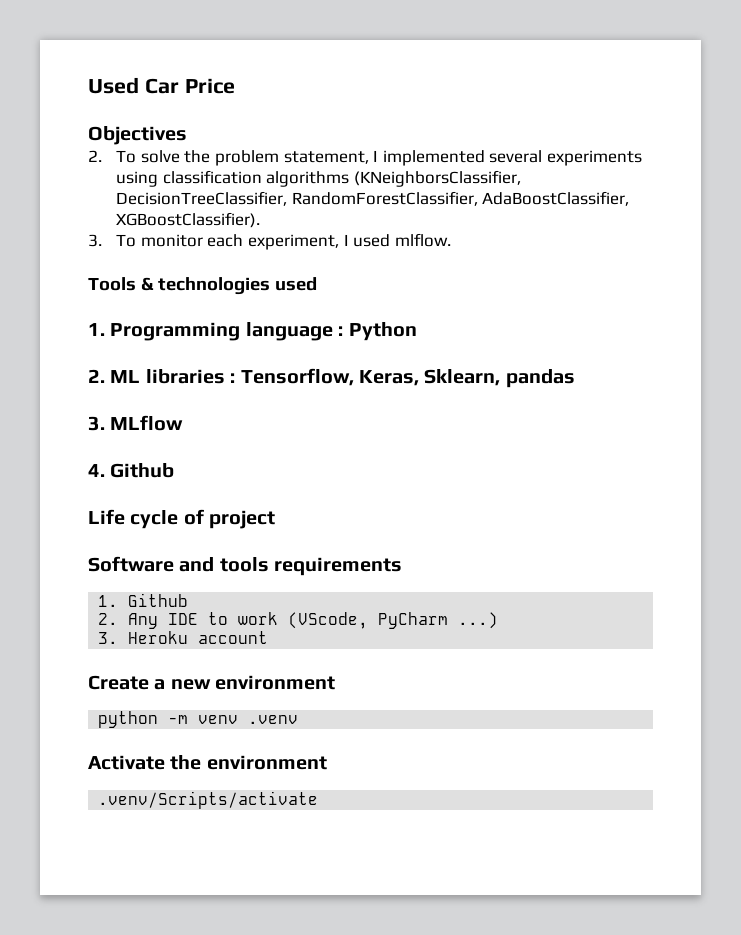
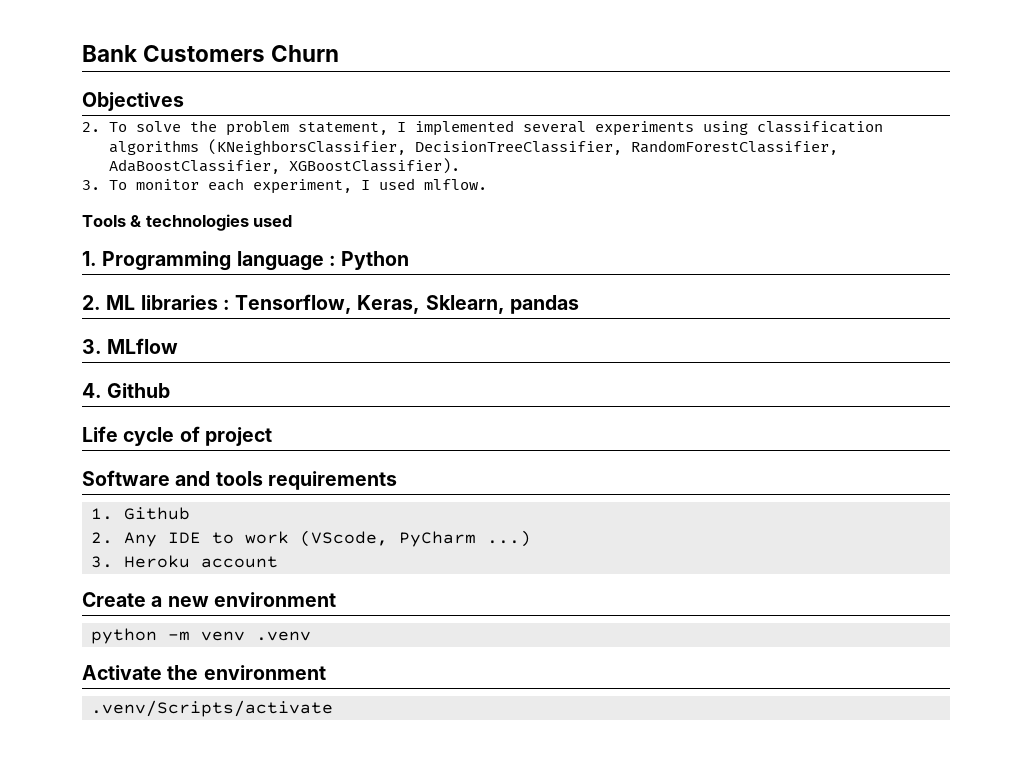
- Used Car Price
+ Bank Customers Churn

